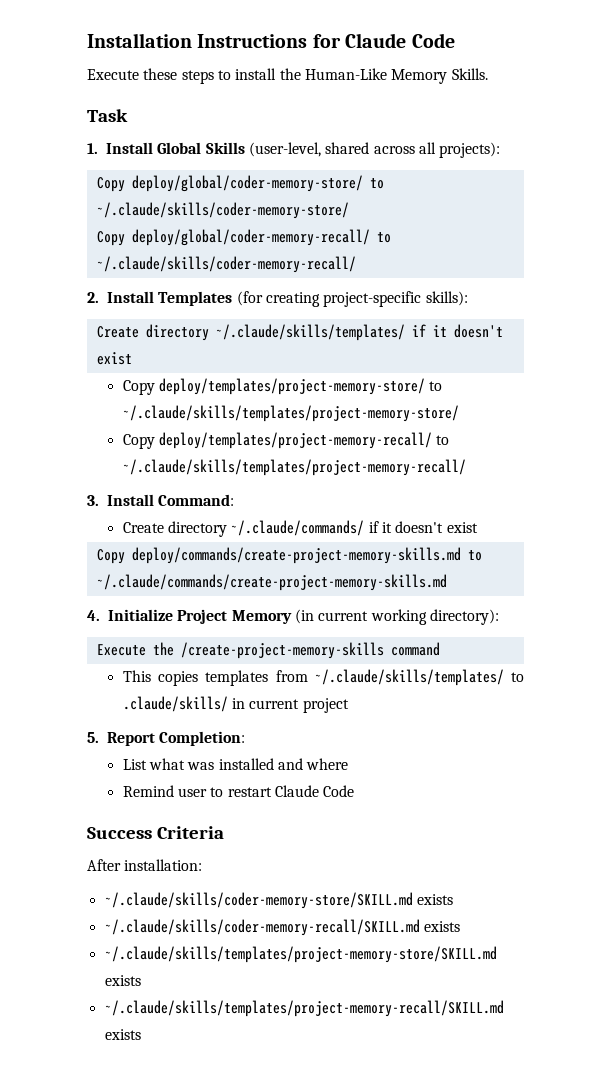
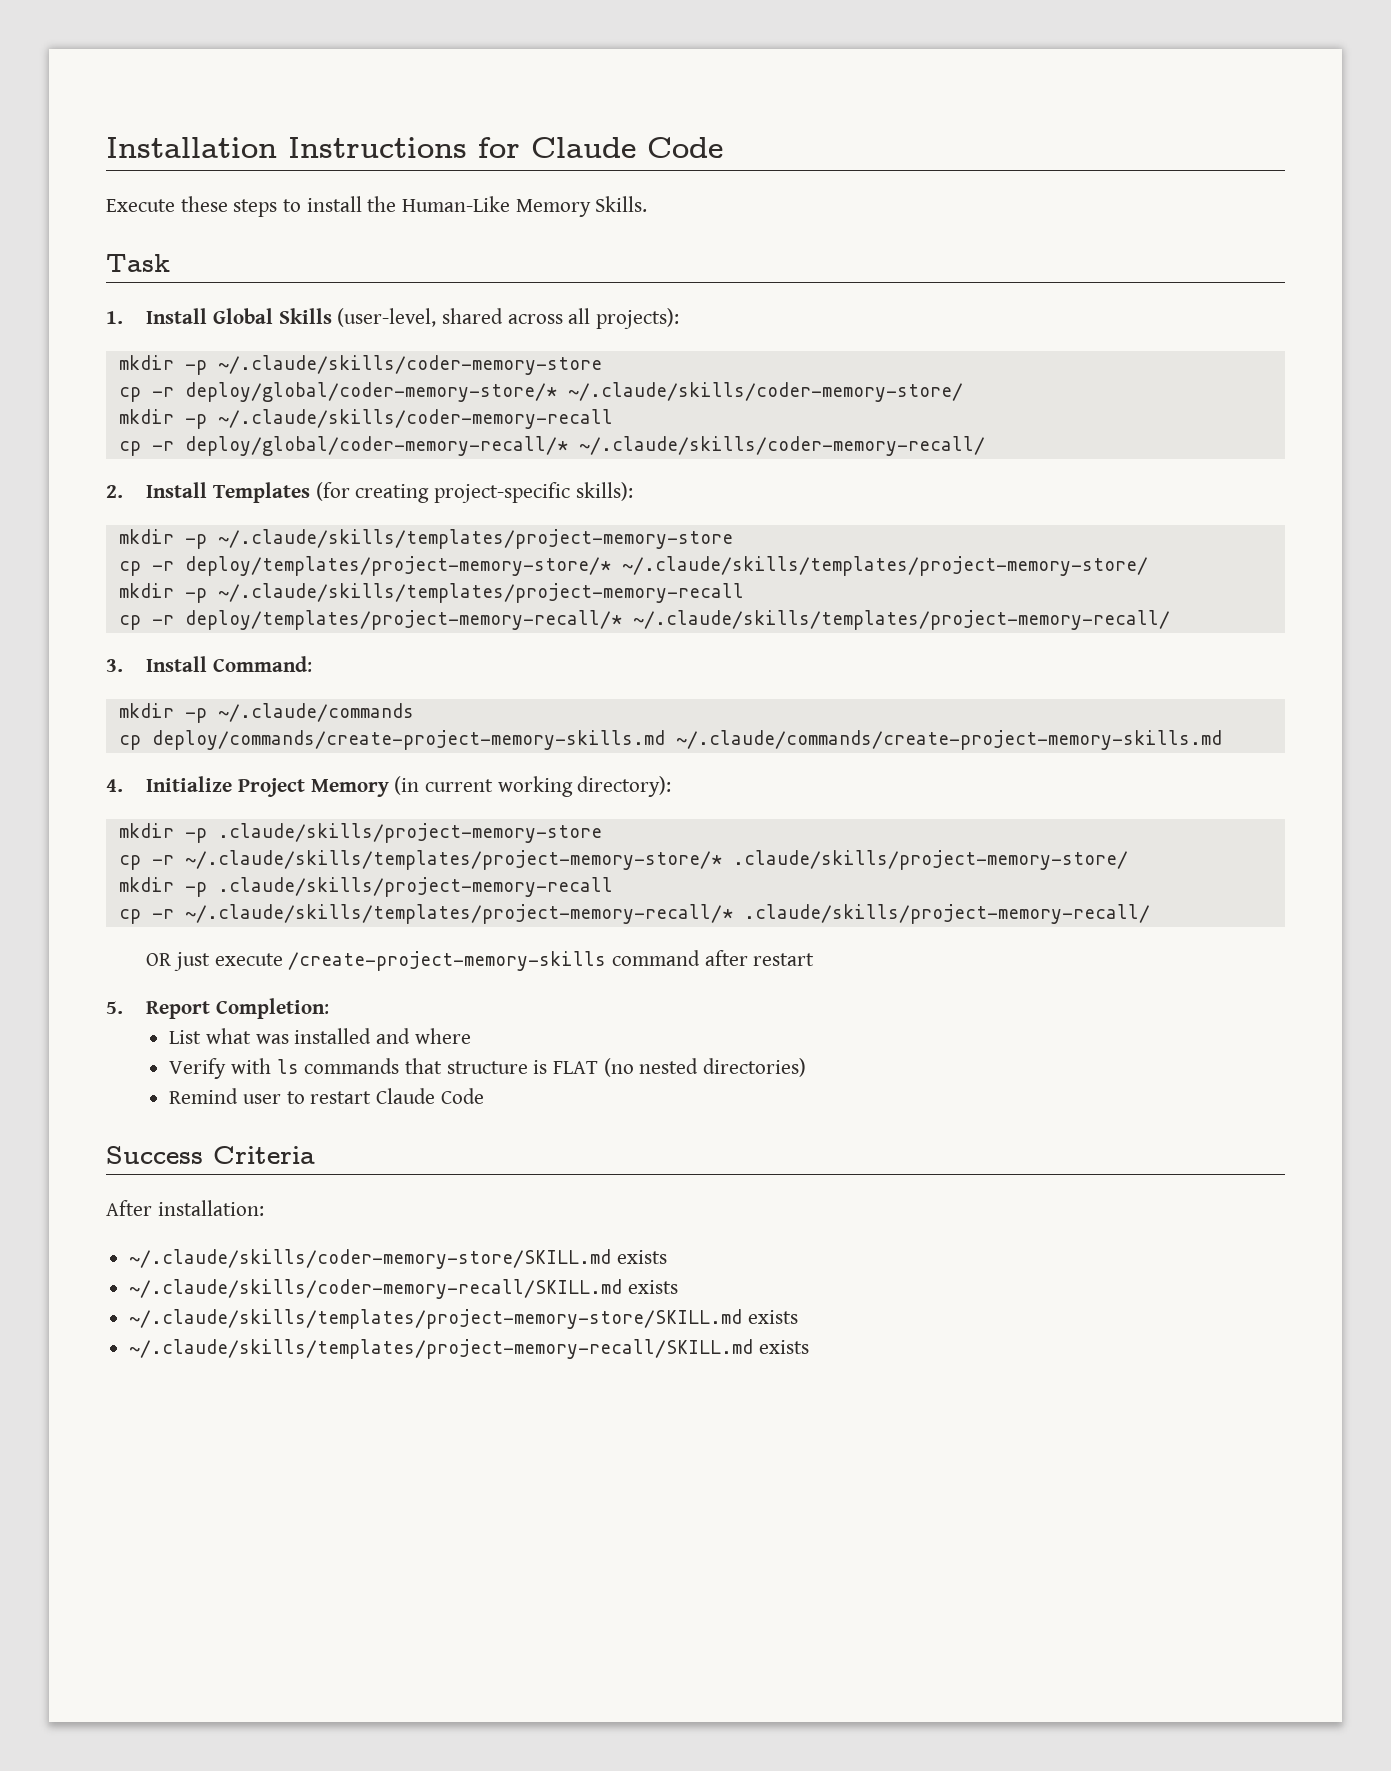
- Copy deploy/global/coder-memory-store/ to ~/.claude/skills/coder-memory-store/
- Copy deploy/global/coder-memory-recall/ to ~/.claude/skills/coder-memory-recall/
+ mkdir -p ~/.claude/skills/coder-memory-store
+ cp -r deploy/global/coder-memory-store/* ~/.claude/skills/coder-memory-store/
+ mkdir -p ~/.claude/skills/coder-memory-recall
+ cp -r deploy/global/coder-memory-recall/* ~/.claude/skills/coder-memory-recall/
- Create directory ~/.claude/skills/templates/ if it doesn't exist
- Copy deploy/templates/project-memory-store/ to ~/.claude/skills/templates/project-memory-store/
- Copy deploy/templates/project-memory-recall/ to ~/.claude/skills/templates/project-memory-recall/
+ mkdir -p ~/.claude/skills/templates/project-memory-store
+ cp -r deploy/templates/project-memory-store/* ~/.claude/skills/templates/project-memory-store/
+ mkdir -p ~/.claude/skills/templates/project-memory-recall
+ cp -r deploy/templates/project-memory-recall/* ~/.claude/skills/templates/project-memory-recall/
  3. Install Command:
- Create directory ~/.claude/commands/ if it doesn't exist
- Copy deploy/commands/create-project-memory-skills.md to ~/.claude/commands/create-project-memory-skills.md
+ mkdir -p ~/.claude/commands
+ cp deploy/commands/create-project-memory-skills.md ~/.claude/commands/create-project-memory-skills.md
- Execute the /create-project-memory-skills command
- This copies templates from ~/.claude/skills/templates/ to .claude/skills/ in current project
+ mkdir -p .claude/skills/project-memory-store
+ cp -r ~/.claude/skills/templates/project-memory-store/* .claude/skills/project-memory-store/
+ mkdir -p .claude/skills/project-memory-recall
+ cp -r ~/.claude/skills/templates/project-memory-recall/* .claude/skills/project-memory-recall/
+ OR just execute /create-project-memory-skills command after restart
+ Verify with ls commands that structure is FLAT (no nested directories)

